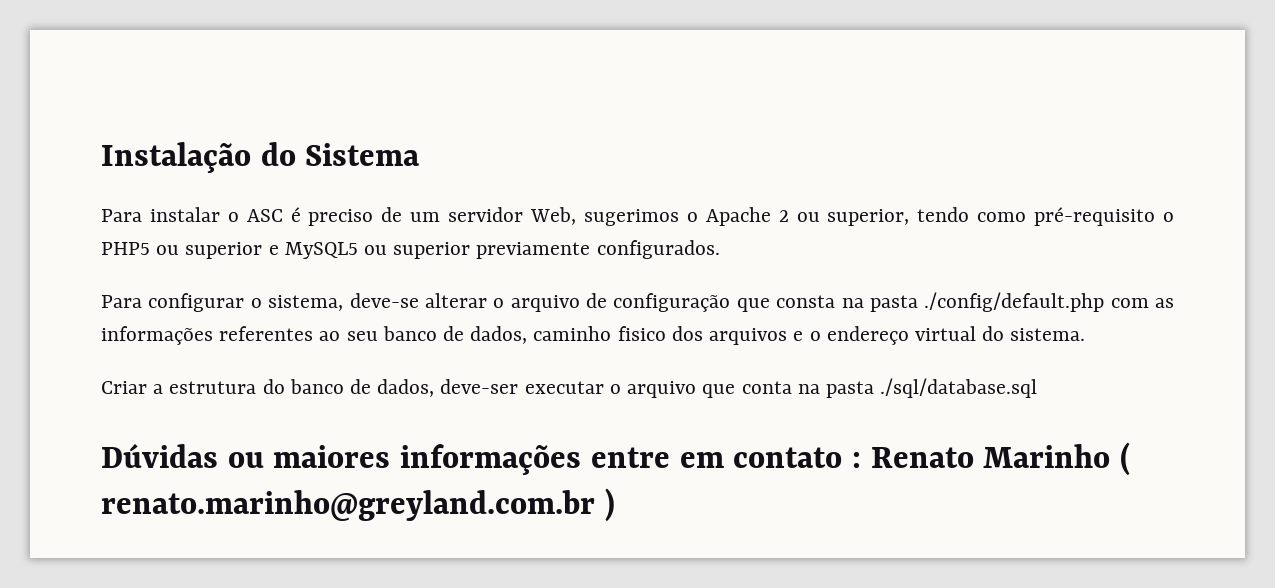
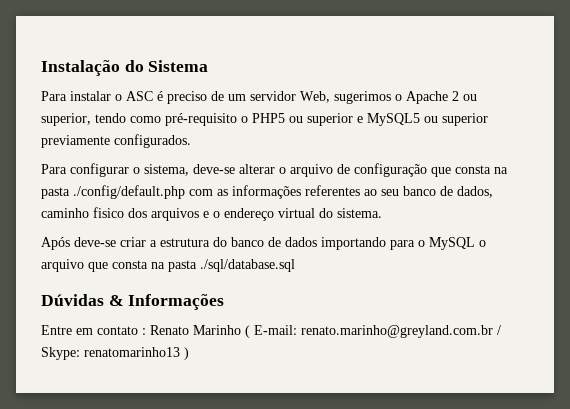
- Criar a estrutura do banco de dados, deve-ser executar o arquivo que conta na pasta ./sql/database.sql
+ Após deve-se criar a estrutura do banco de dados importando para o MySQL o arquivo que consta na pasta ./sql/database.sql
- Dúvidas ou maiores informações entre em contato : Renato Marinho ( renato.marinho@greyland.com.br )
+ Dúvidas & Informações
+ Entre em contato : Renato Marinho ( E-mail: renato.marinho@greyland.com.br / Skype: renatomarinho13 )

